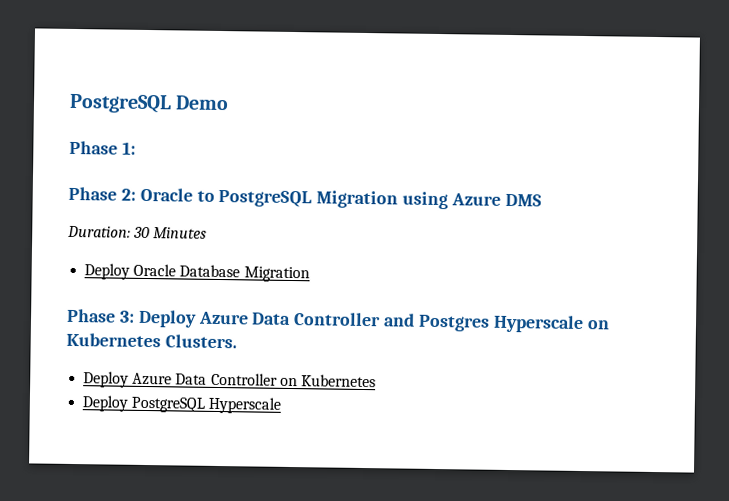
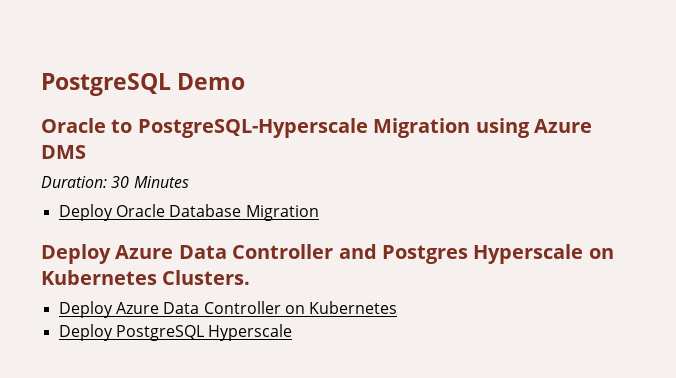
- Phase 1:
- Phase 2: Oracle to PostgreSQL Migration using Azure DMS
+ Oracle to PostgreSQL-Hyperscale Migration using Azure DMS
- Phase 3: Deploy Azure Data Controller and Postgres Hyperscale on Kubernetes Clusters.
+ Deploy Azure Data Controller and Postgres Hyperscale on Kubernetes Clusters.

